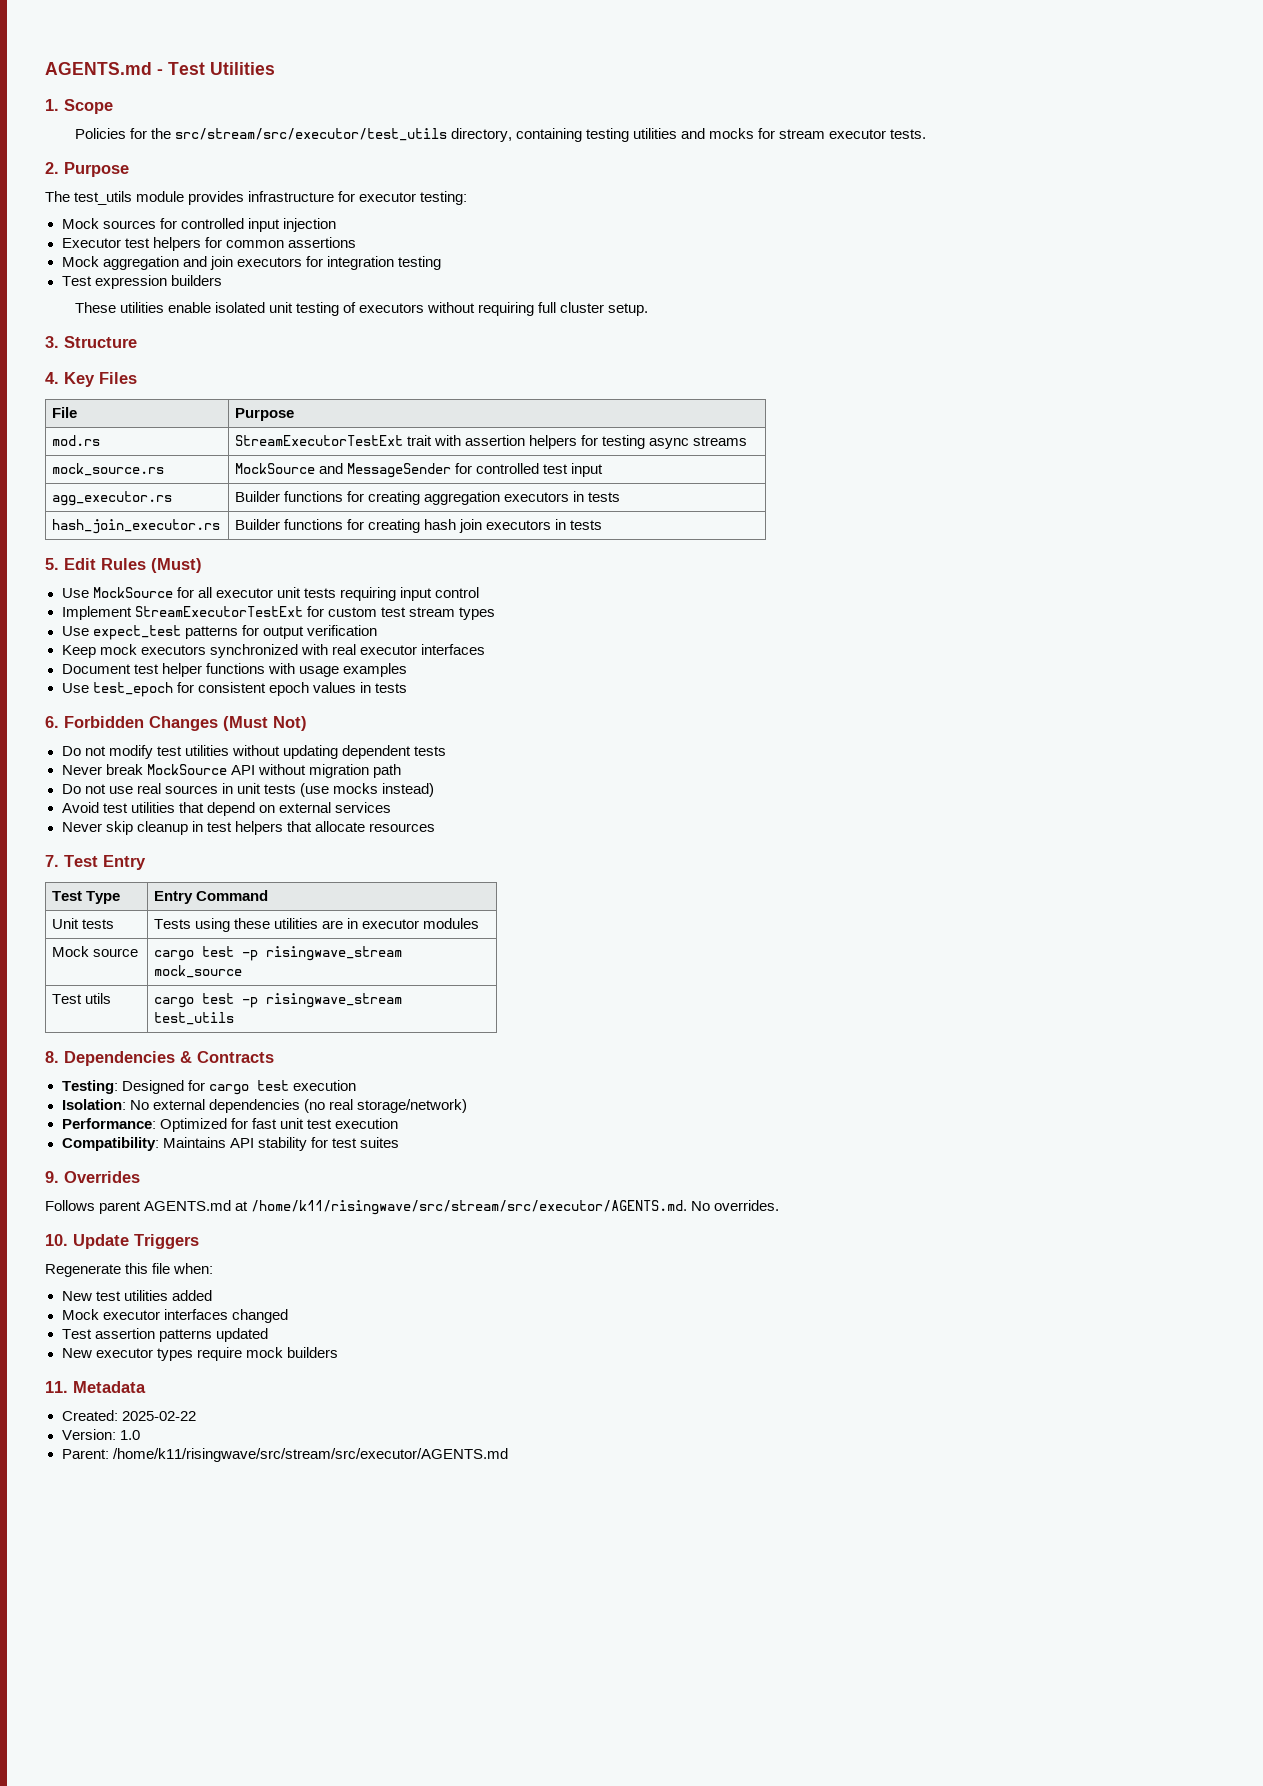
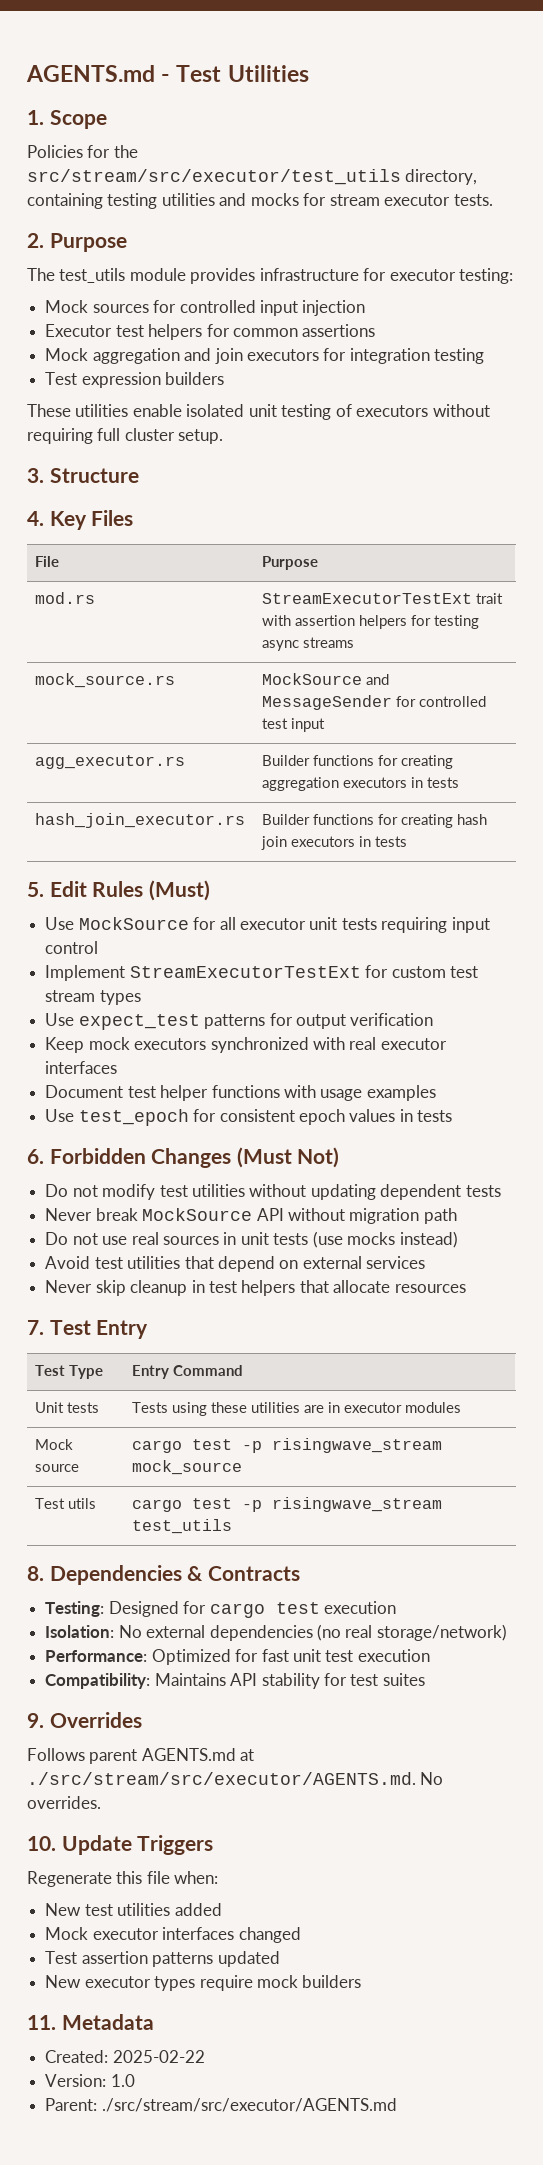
- Follows parent AGENTS.md at /home/k11/risingwave/src/stream/src/executor/AGENTS.md. No overrides.
+ Follows parent AGENTS.md at ./src/stream/src/executor/AGENTS.md. No overrides.
- Parent: /home/k11/risingwave/src/stream/src/executor/AGENTS.md
+ Parent: ./src/stream/src/executor/AGENTS.md

